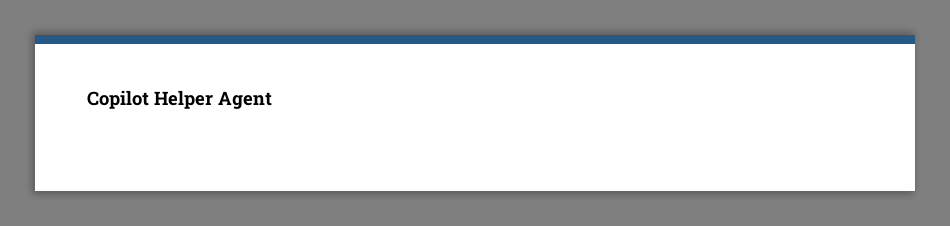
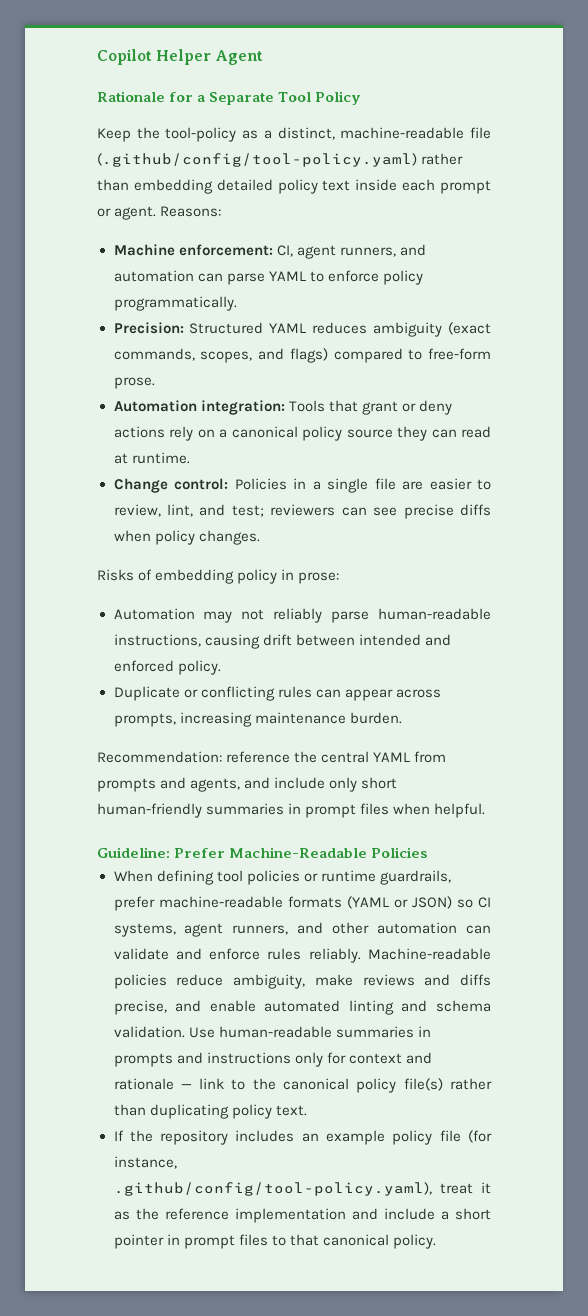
+ Rationale for a Separate Tool Policy
+ Keep the tool-policy as a distinct, machine-readable file (.github/config/tool-policy.yaml) rather than embedding detailed policy text inside each prompt or agent. Reasons:
+ Machine enforcement: CI, agent runners, and automation can parse YAML to enforce policy programmatically.
+ Precision: Structured YAML reduces ambiguity (exact commands, scopes, and flags) compared to free-form prose.
+ Automation integration: Tools that grant or deny actions rely on a canonical policy source they can read at runtime.
+ Change control: Policies in a single file are easier to review, lint, and test; reviewers can see precise diffs when policy changes.
+ Risks of embedding policy in prose:
+ Automation may not reliably parse human-readable instructions, causing drift between intended and enforced policy.
+ Duplicate or conflicting rules can appear across prompts, increasing maintenance burden.
+ Recommendation: reference the central YAML from prompts and agents, and include only short human-friendly summaries in prompt files when helpful.
+ Guideline: Prefer Machine-Readable Policies
+ When defining tool policies or runtime guardrails, prefer machine-readable formats (YAML or JSON) so CI systems, agent runners, and other automation can validate and enforce rules reliably. Machine-readable policies reduce ambiguity, make reviews and diffs precise, and enable automated linting and schema validation. Use human-readable summaries in prompts and instructions only for context and rationale — link to the canonical policy file(s) rather than duplicating policy text.
+ If the repository includes an example policy file (for instance, .github/config/tool-policy.yaml), treat it as the reference implementation and include a short pointer in prompt files to that canonical policy.

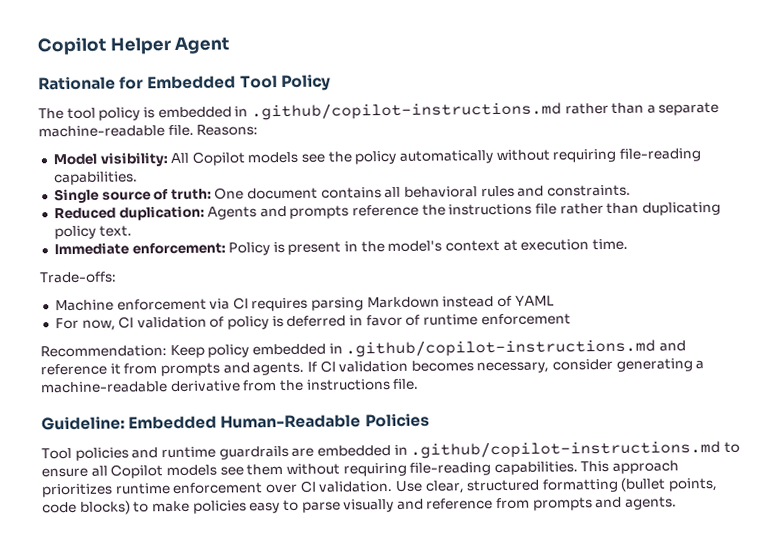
- Rationale for a Separate Tool Policy
+ Rationale for Embedded Tool Policy
- Keep the tool-policy as a distinct, machine-readable file (.github/config/tool-policy.yaml) rather than embedding detailed policy text inside each prompt or agent. Reasons:
- Machine enforcement: CI, agent runners, and automation can parse YAML to enforce policy programmatically.
- Precision: Structured YAML reduces ambiguity (exact commands, scopes, and flags) compared to free-form prose.
- Automation integration: Tools that grant or deny actions rely on a canonical policy source they can read at runtime.
- Change control: Policies in a single file are easier to review, lint, and test; reviewers can see precise diffs when policy changes.
- Risks of embedding policy in prose:
- Automation may not reliably parse human-readable instructions, causing drift between intended and enforced policy.
- Duplicate or conflicting rules can appear across prompts, increasing maintenance burden.
- Recommendation: reference the central YAML from prompts and agents, and include only short human-friendly summaries in prompt files when helpful.
- Guideline: Prefer Machine-Readable Policies
- When defining tool policies or runtime guardrails, prefer machine-readable formats (YAML or JSON) so CI systems, agent runners, and other automation can validate and enforce rules reliably. Machine-readable policies reduce ambiguity, make reviews and diffs precise, and enable automated linting and schema validation. Use human-readable summaries in prompts and instructions only for context and rationale — link to the canonical policy file(s) rather than duplicating policy text.
+ The tool policy is embedded in .github/copilot-instructions.md rather than a separate machine-readable file. Reasons:
+ Model visibility: All Copilot models see the policy automatically without requiring file-reading capabilities.
+ Single source of truth: One document contains all behavioral rules and constraints.
+ Reduced duplication: Agents and prompts reference the instructions file rather than duplicating policy text.
- If the repository includes an example policy file (for instance, .github/config/tool-policy.yaml), treat it as the reference implementation and include a short pointer in prompt files to that canonical policy.
+ Immediate enforcement: Policy is present in the model's context at execution time.
+ Trade-offs:
+ Machine enforcement via CI requires parsing Markdown instead of YAML
+ For now, CI validation of policy is deferred in favor of runtime enforcement
+ Recommendation: Keep policy embedded in .github/copilot-instructions.md and reference it from prompts and agents. If CI validation becomes necessary, consider generating a machine-readable derivative from the instructions file.
+ Guideline: Embedded Human-Readable Policies
+ Tool policies and runtime guardrails are embedded in .github/copilot-instructions.md to ensure all Copilot models see them without requiring file-reading capabilities. This approach prioritizes runtime enforcement over CI validation. Use clear, structured formatting (bullet points, code blocks) to make policies easy to parse visually and reference from prompts and agents.

